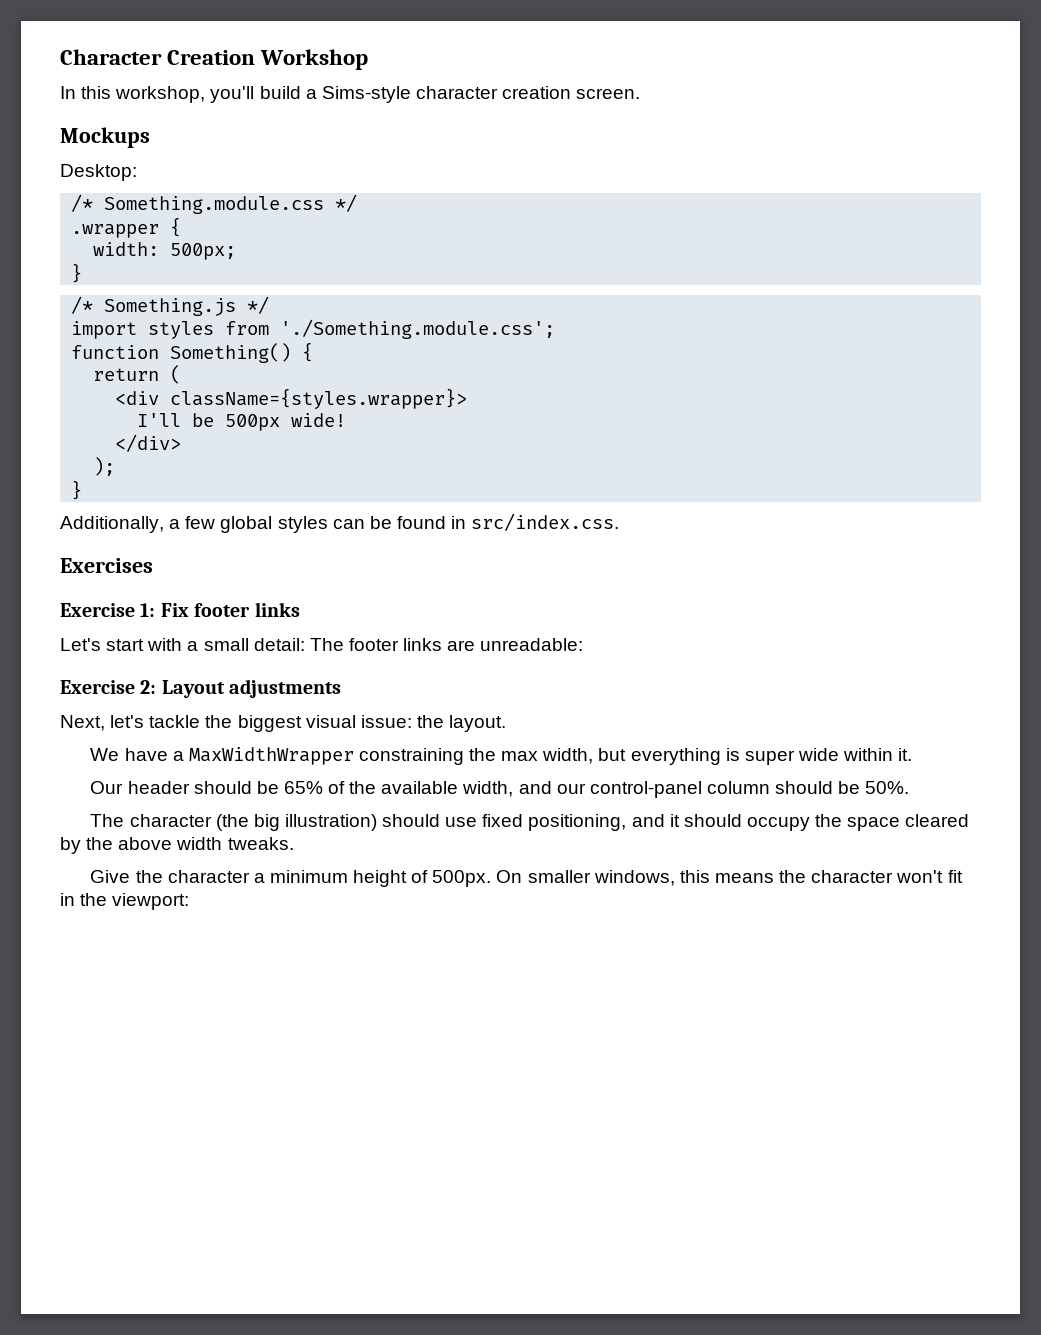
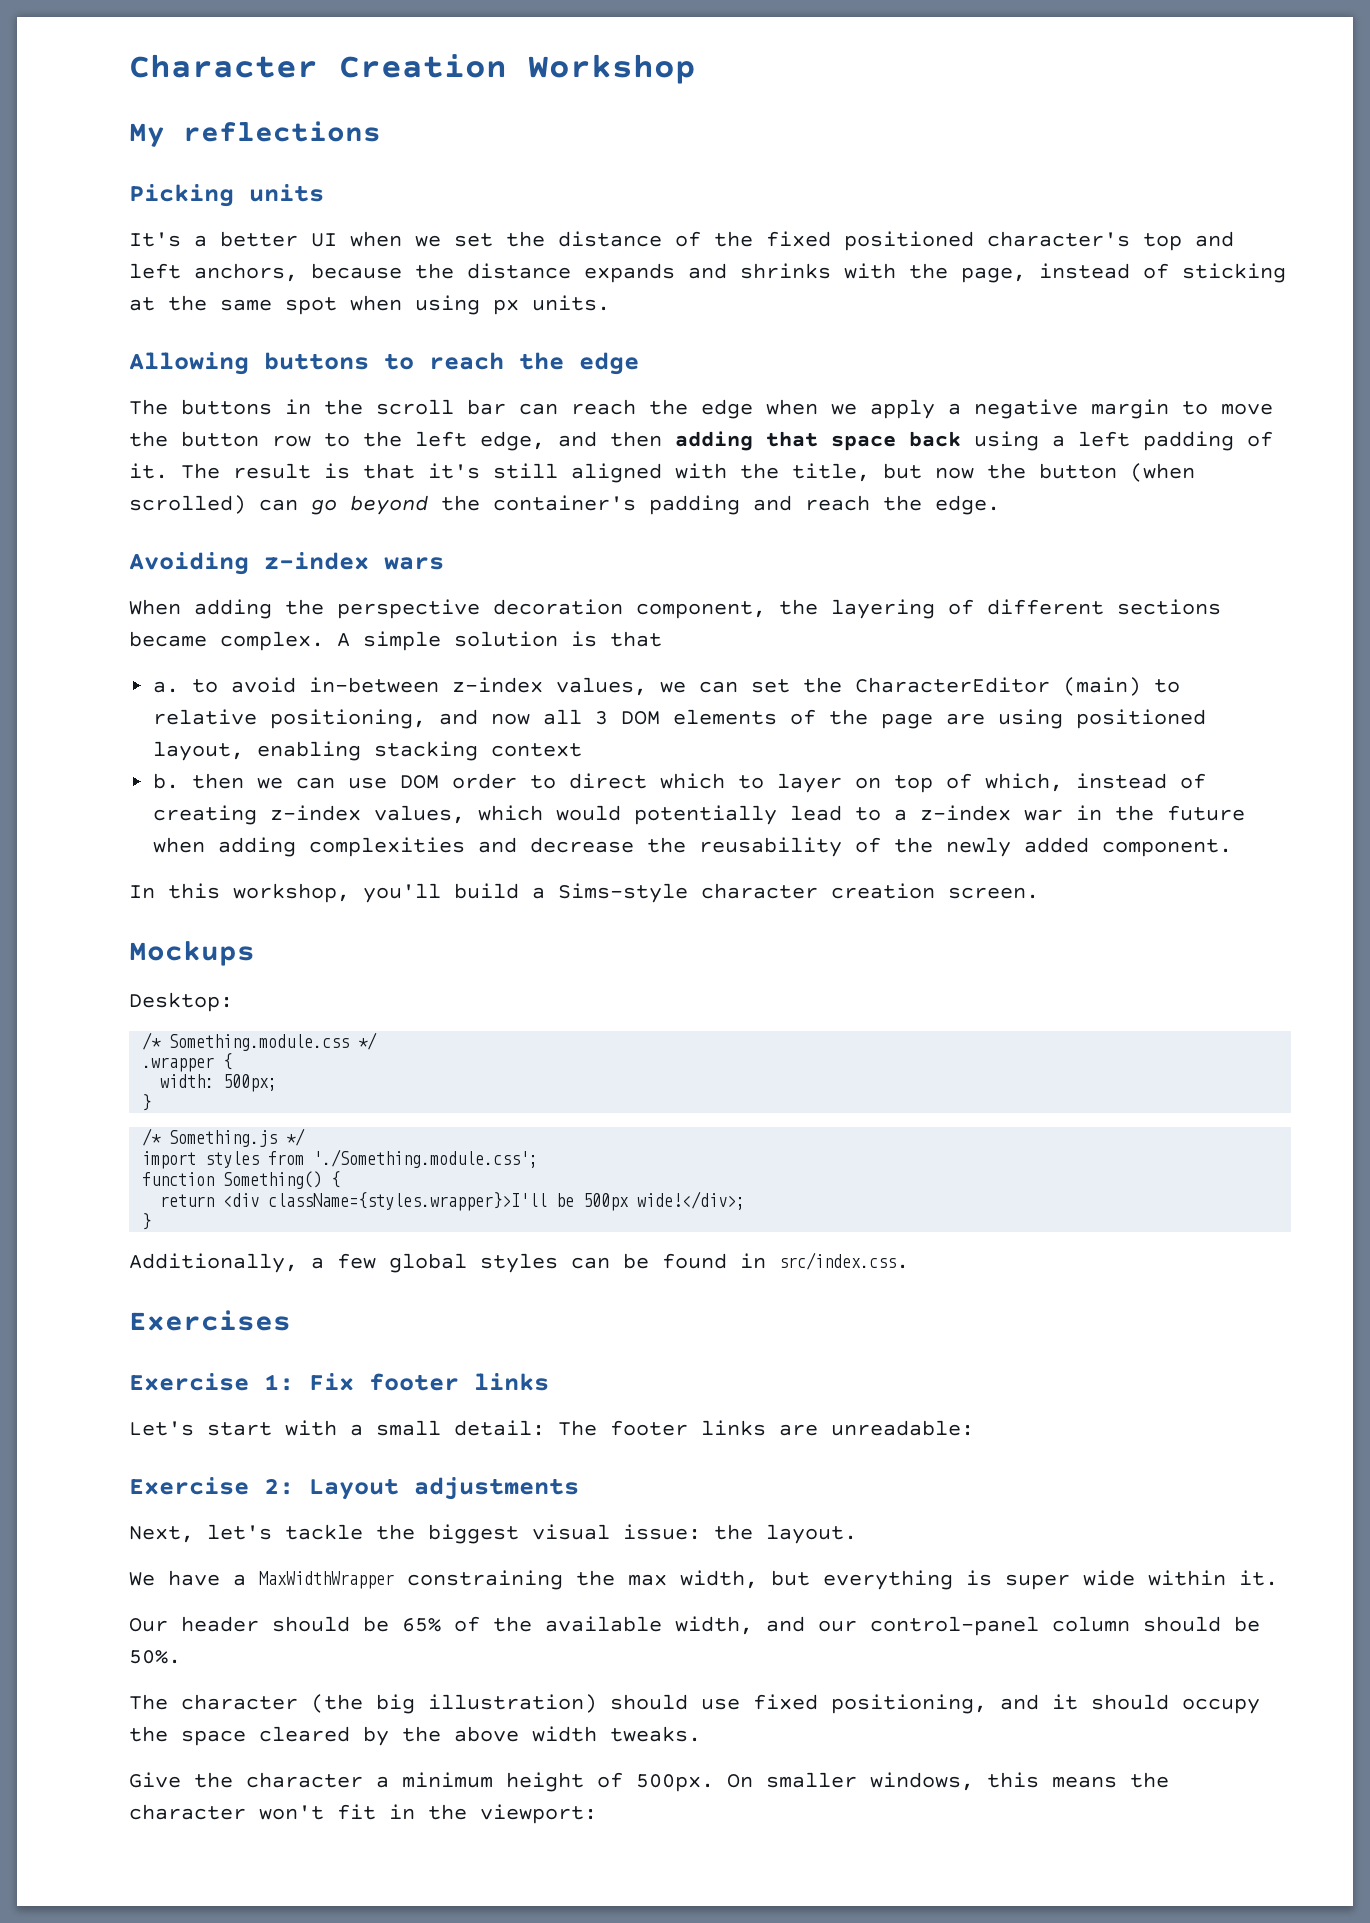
+ My reflections
+ Picking units
+ It's a better UI when we set the distance of the fixed positioned character's top and left anchors, because the distance expands and shrinks with the page, instead of sticking at the same spot when using px units.
+ Allowing buttons to reach the edge
+ The buttons in the scroll bar can reach the edge when we apply a negative margin to move the button row to the left edge, and then adding that space back using a left padding of it. The result is that it's still aligned with the title, but now the button (when scrolled) can go beyond the container's padding and reach the edge.
+ Avoiding z-index wars
+ When adding the perspective decoration component, the layering of different sections became complex. A simple solution is that
+ a. to avoid in-between z-index values, we can set the CharacterEditor (main) to relative positioning, and now all 3 DOM elements of the page are using positioned layout, enabling stacking context
+ b. then we can use DOM order to direct which to layer on top of which, instead of creating z-index values, which would potentially lead to a z-index war in the future when adding complexities and decrease the reusability of the newly added component.
- return (
- <div className={styles.wrapper}>
- I'll be 500px wide!
- </div>
- );
+ return <div className={styles.wrapper}>I'll be 500px wide!</div>;

